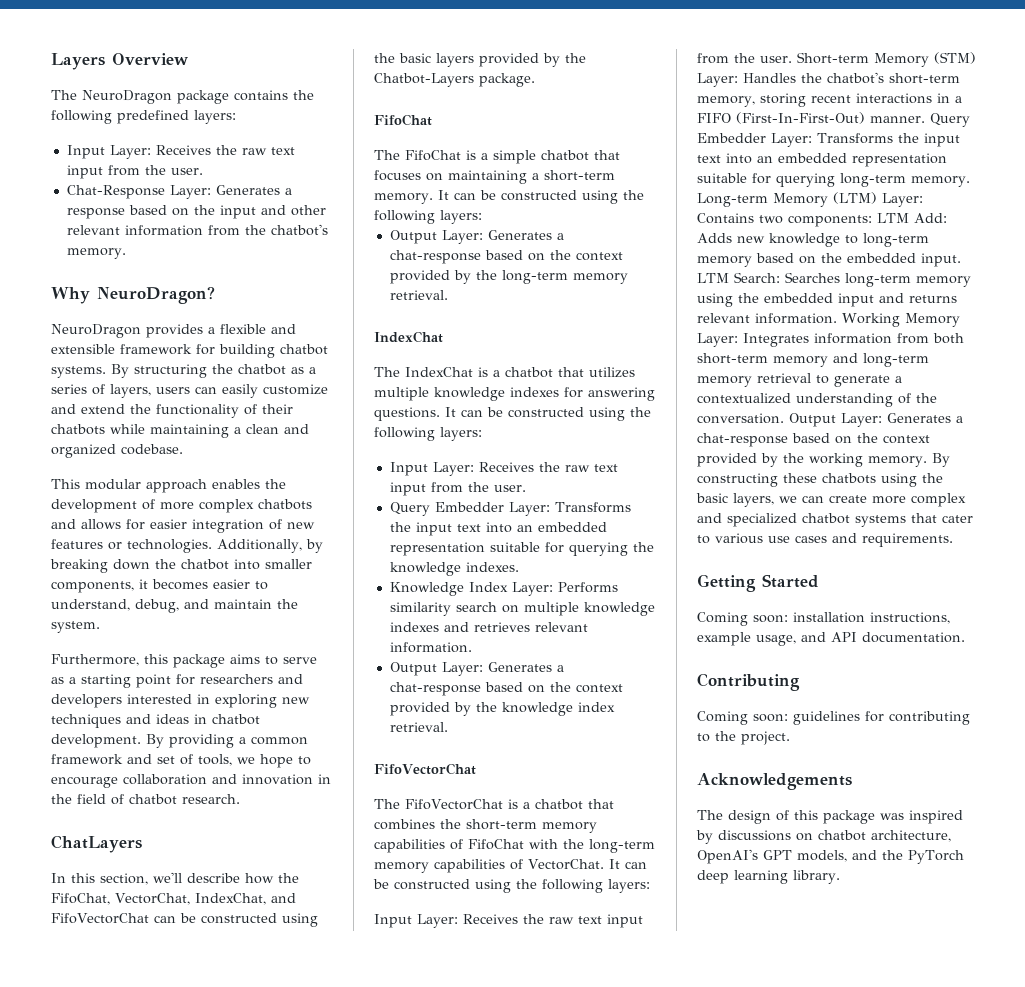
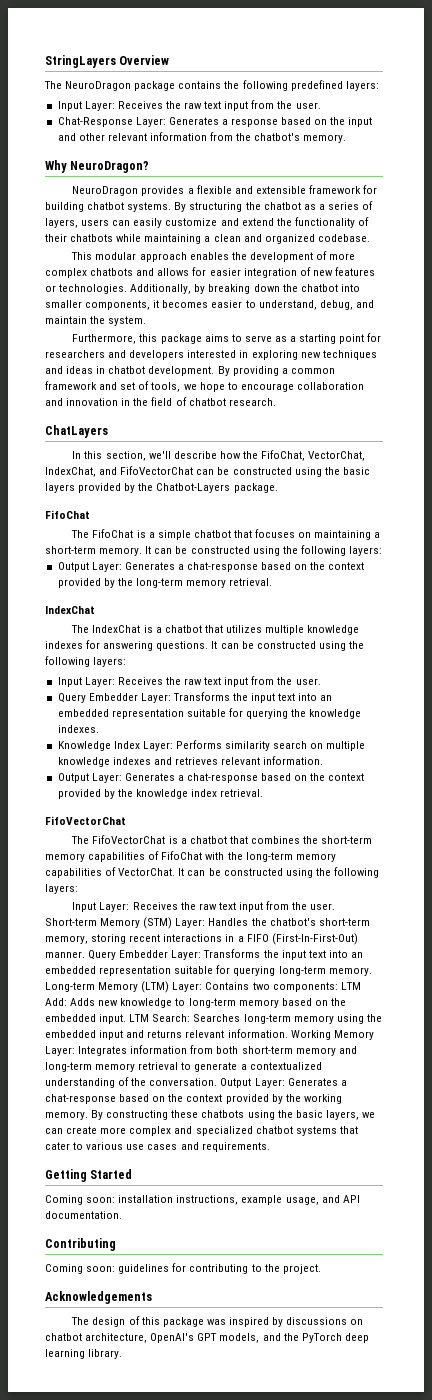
- Layers Overview
+ StringLayers Overview

